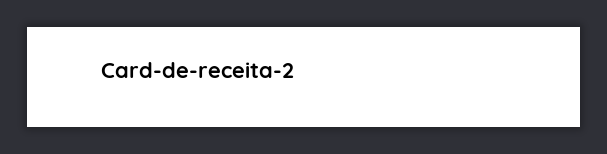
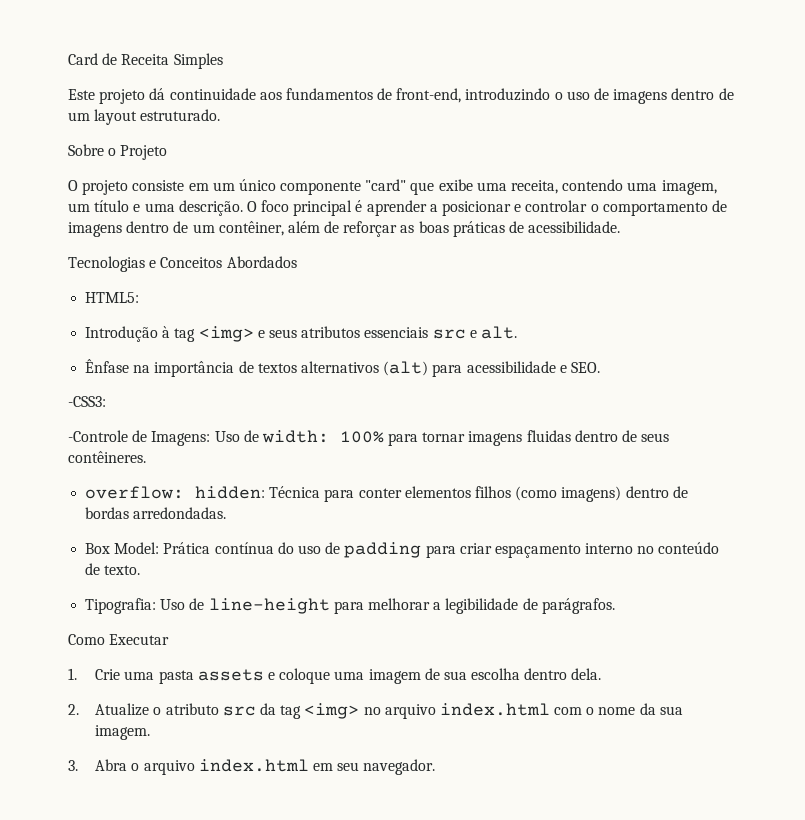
- Card-de-receita-2
+ Card de Receita Simples
+ Este projeto dá continuidade aos fundamentos de front-end, introduzindo o uso de imagens dentro de um layout estruturado.
+ Sobre o Projeto
+ O projeto consiste em um único componente "card" que exibe uma receita, contendo uma imagem, um título e uma descrição. O foco principal é aprender a posicionar e controlar o comportamento de imagens dentro de um contêiner, além de reforçar as boas práticas de acessibilidade.
+ Tecnologias e Conceitos Abordados
+ HTML5:
+ Introdução à tag <img> e seus atributos essenciais src e alt.
+ Ênfase na importância de textos alternativos (alt) para acessibilidade e SEO.
+ -CSS3:
+ -Controle de Imagens: Uso de width: 100% para tornar imagens fluidas dentro de seus contêineres.
+ overflow: hidden: Técnica para conter elementos filhos (como imagens) dentro de bordas arredondadas.
+ Box Model: Prática contínua do uso de padding para criar espaçamento interno no conteúdo de texto.
+ Tipografia: Uso de line-height para melhorar a legibilidade de parágrafos.
+ Como Executar
+ 1. Crie uma pasta assets e coloque uma imagem de sua escolha dentro dela.
+ 2. Atualize o atributo src da tag <img> no arquivo index.html com o nome da sua imagem.
+ 3. Abra o arquivo index.html em seu navegador.

